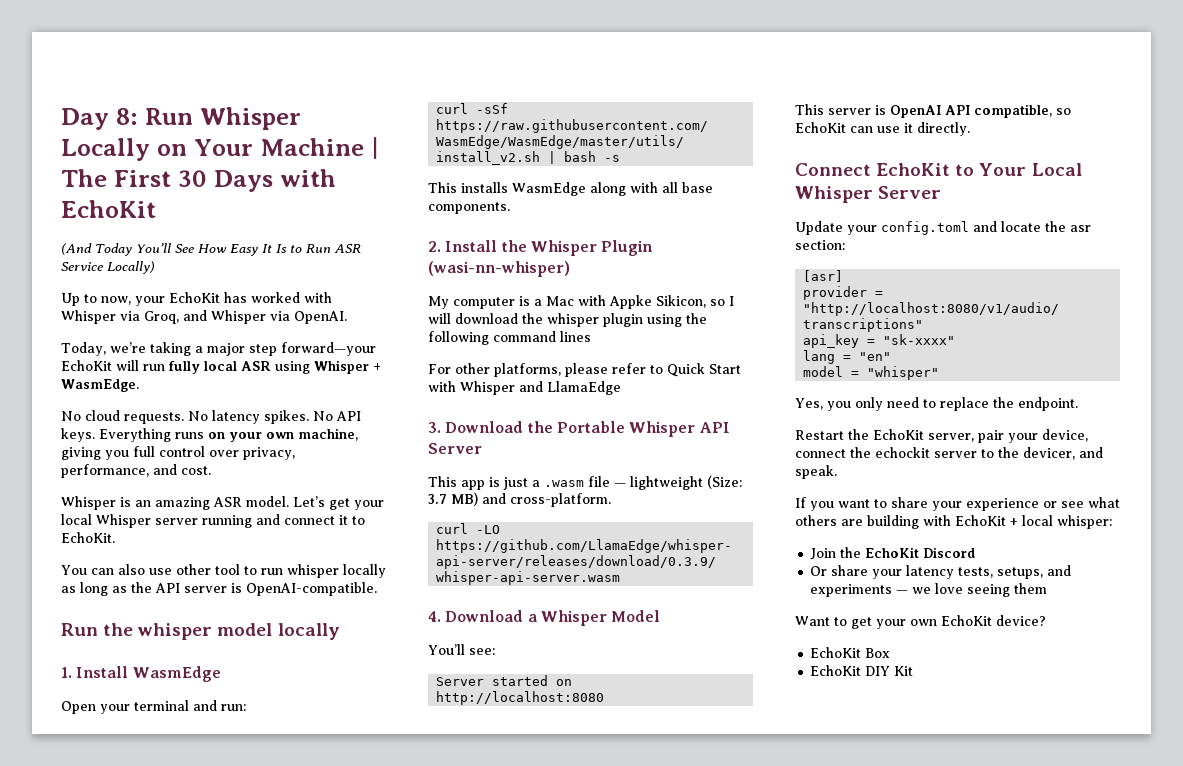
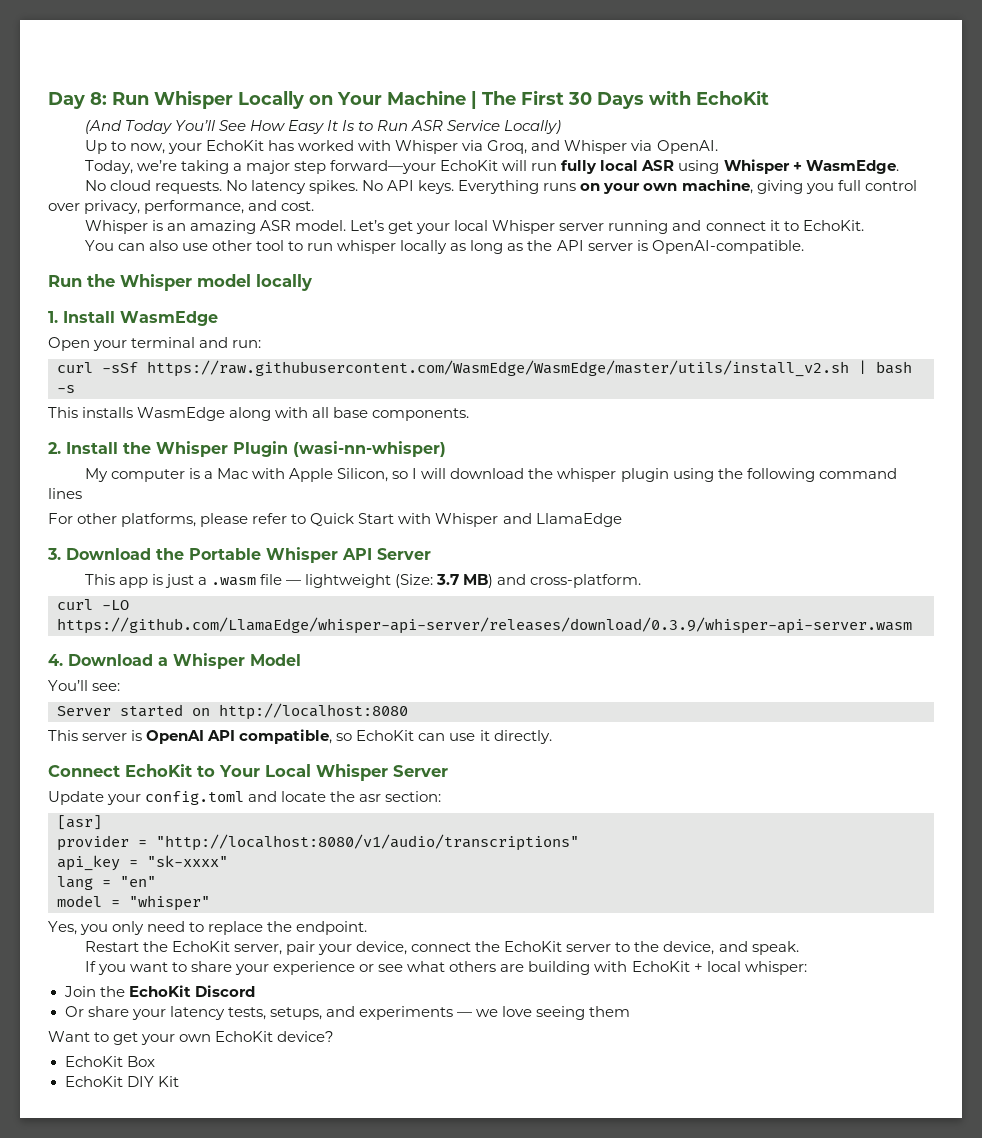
- Run the whisper model locally
+ Run the Whisper model locally
- My computer is a Mac with Appke Sikicon, so I will download the whisper plugin using the following command lines
+ My computer is a Mac with Apple Silicon, so I will download the whisper plugin using the following command lines
- Restart the EchoKit server, pair your device, connect the echockit server to the devicer, and speak.
+ Restart the EchoKit server, pair your device, connect the EchoKit server to the device, and speak.

